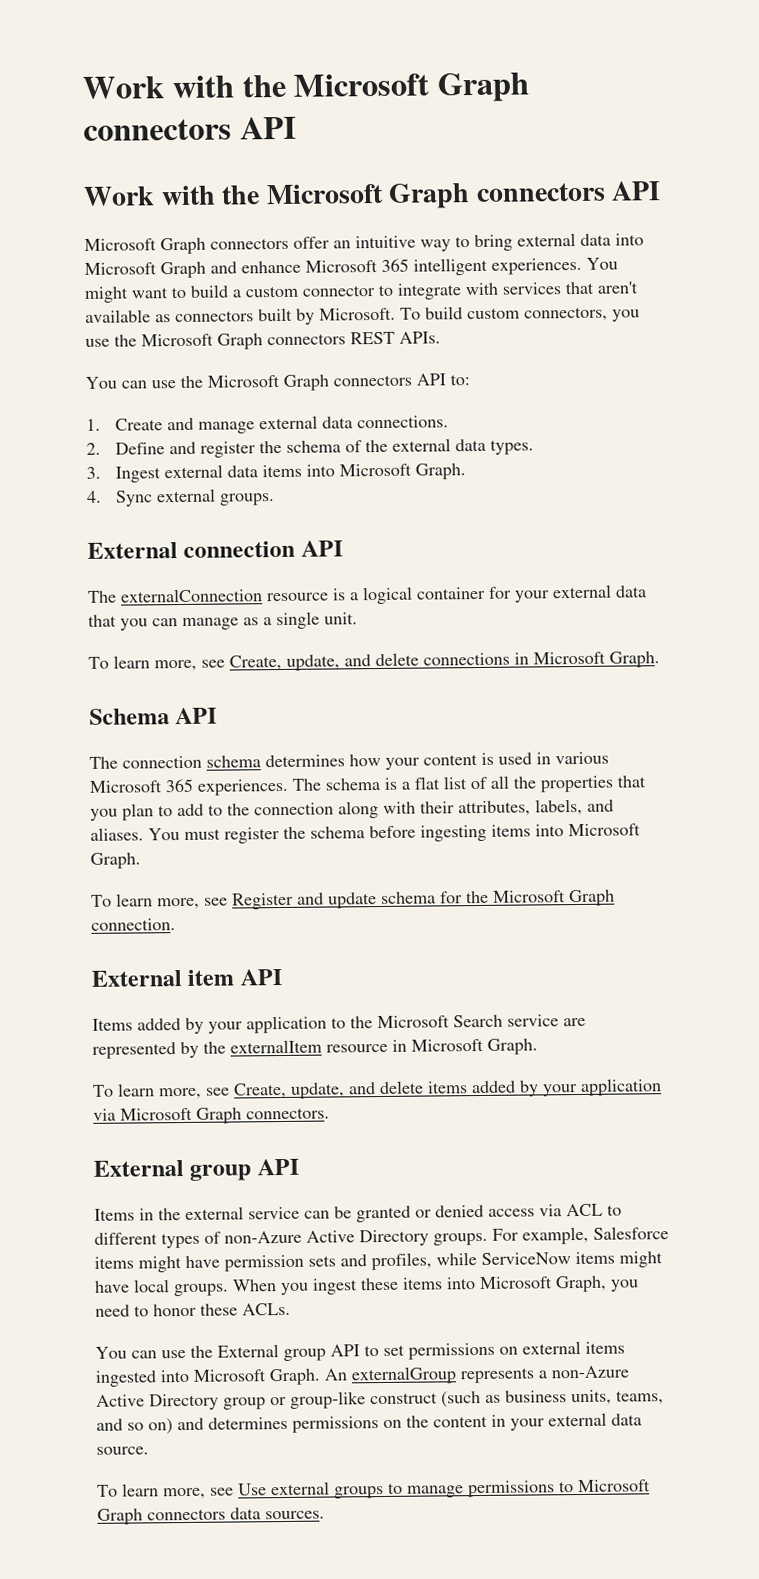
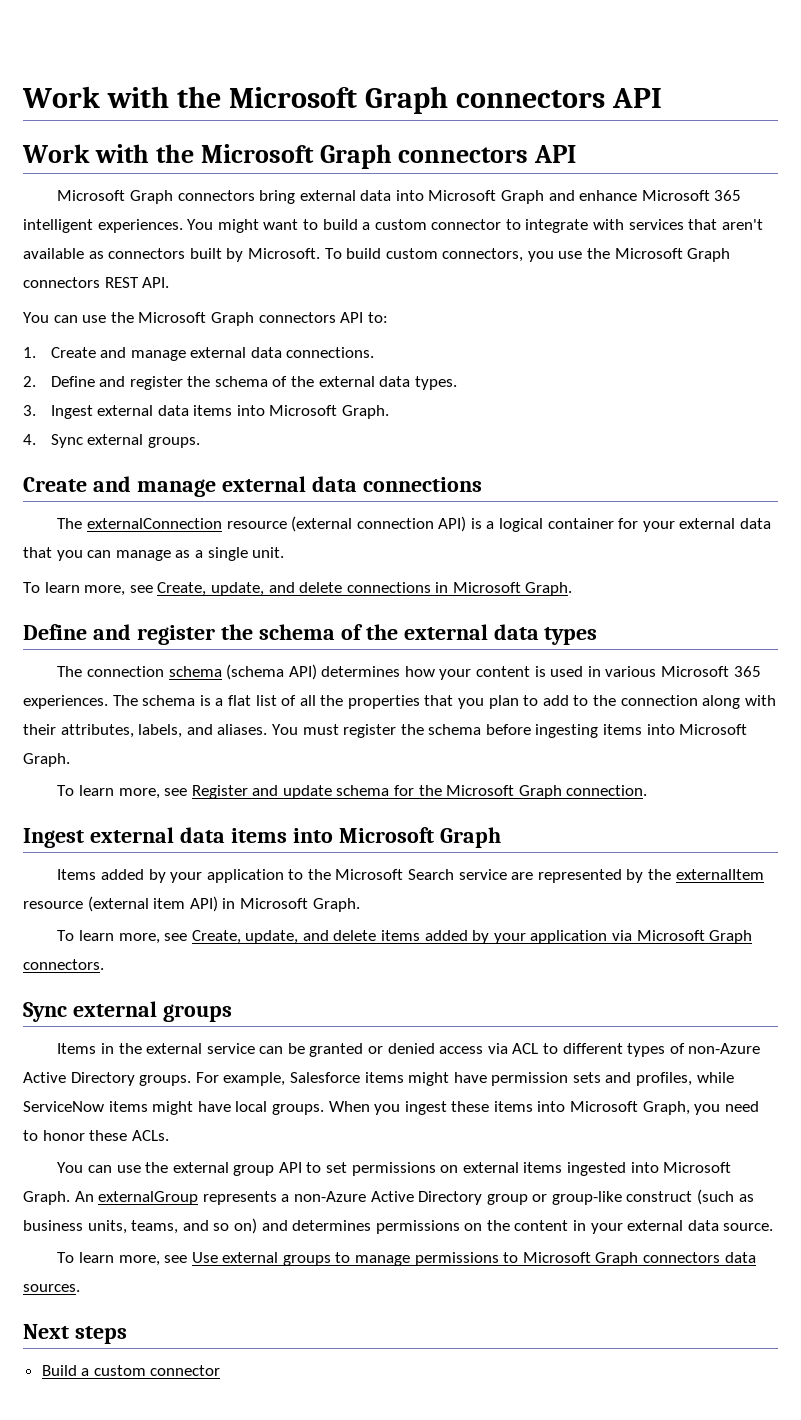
- Microsoft Graph connectors offer an intuitive way to bring external data into Microsoft Graph and enhance Microsoft 365 intelligent experiences.
+ Microsoft Graph connectors bring external data into Microsoft Graph and enhance Microsoft 365 intelligent experiences.
- To build custom connectors, you use the Microsoft Graph connectors REST APIs.
+ To build custom connectors, you use the Microsoft Graph connectors REST API.
- External connection API
+ Create and manage external data connections
- The externalConnection resource is a logical container for your external data that you can manage as a single unit.
+ The externalConnection resource (external connection API) is a logical container for your external data that you can manage as a single unit.
- Schema API
+ Define and register the schema of the external data types
- The connection schema determines how your content is used in various Microsoft 365 experiences.
+ The connection schema (schema API) determines how your content is used in various Microsoft 365 experiences.
- External item API
+ Ingest external data items into Microsoft Graph
- Items added by your application to the Microsoft Search service are represented by the externalItem resource in Microsoft Graph.
+ Items added by your application to the Microsoft Search service are represented by the externalItem resource (external item API) in Microsoft Graph.
  To learn more, see Create, update, and delete items added by your application via Microsoft Graph connectors.
- External group API
+ Sync external groups
- You can use the External group API to set permissions on external items ingested into Microsoft Graph.
+ You can use the external group API to set permissions on external items ingested into Microsoft Graph.
+ Next steps
+ Build a custom connector

